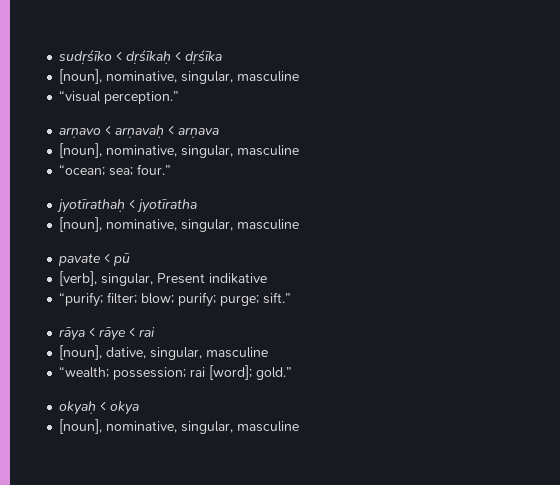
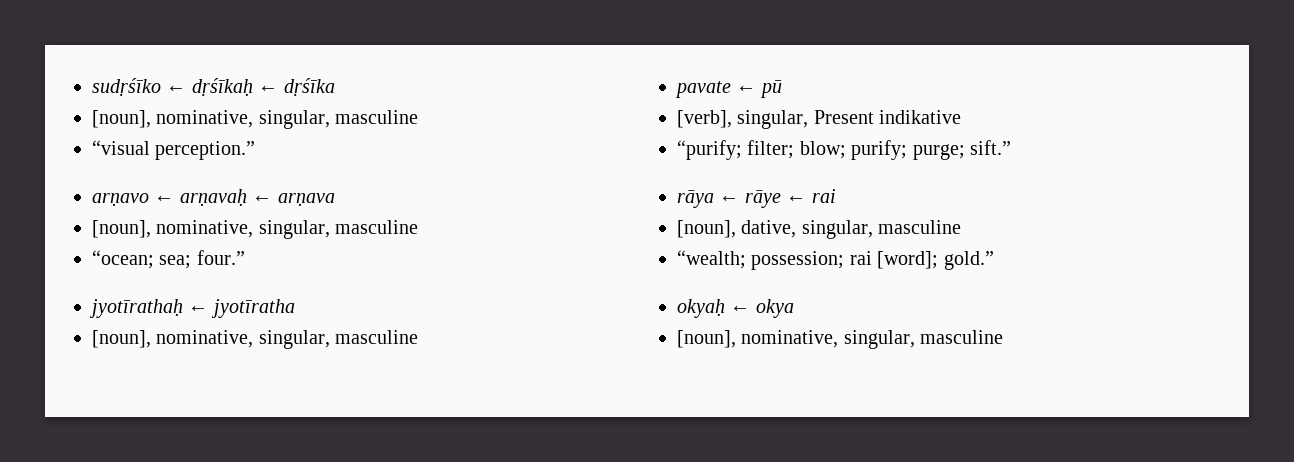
- sudṛśīko < dṛśīkaḥ < dṛśīka
+ sudṛśīko ← dṛśīkaḥ ← dṛśīka
- arṇavo < arṇavaḥ < arṇava
+ arṇavo ← arṇavaḥ ← arṇava
- jyotīrathaḥ < jyotīratha
+ jyotīrathaḥ ← jyotīratha
- pavate < pū
+ pavate ← pū
- rāya < rāye < rai
+ rāya ← rāye ← rai
- okyaḥ < okya
+ okyaḥ ← okya

